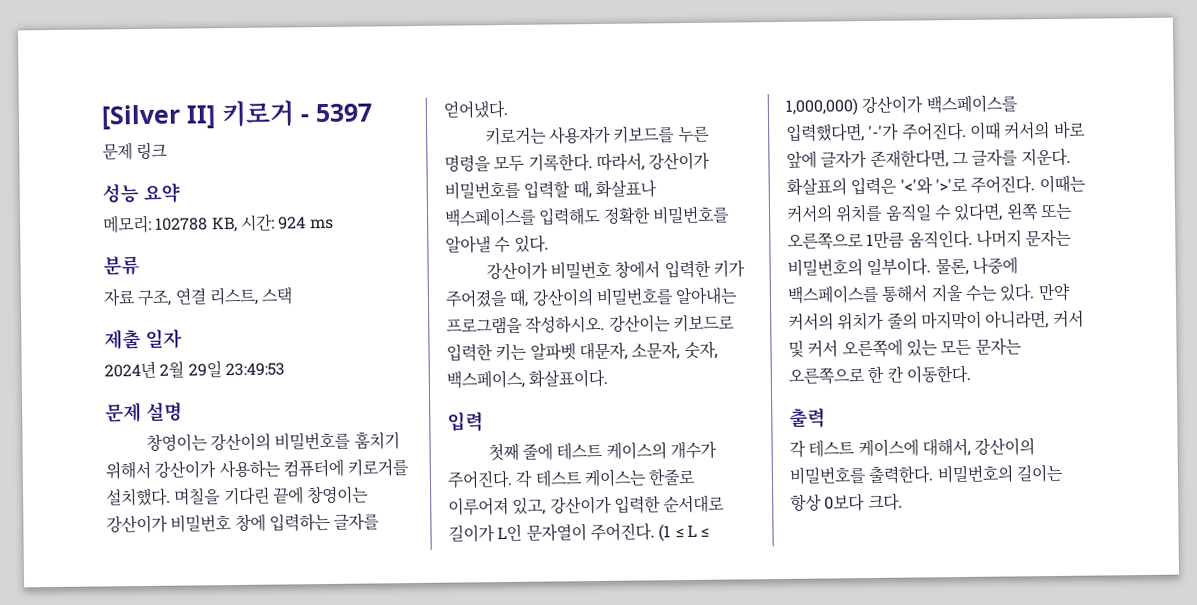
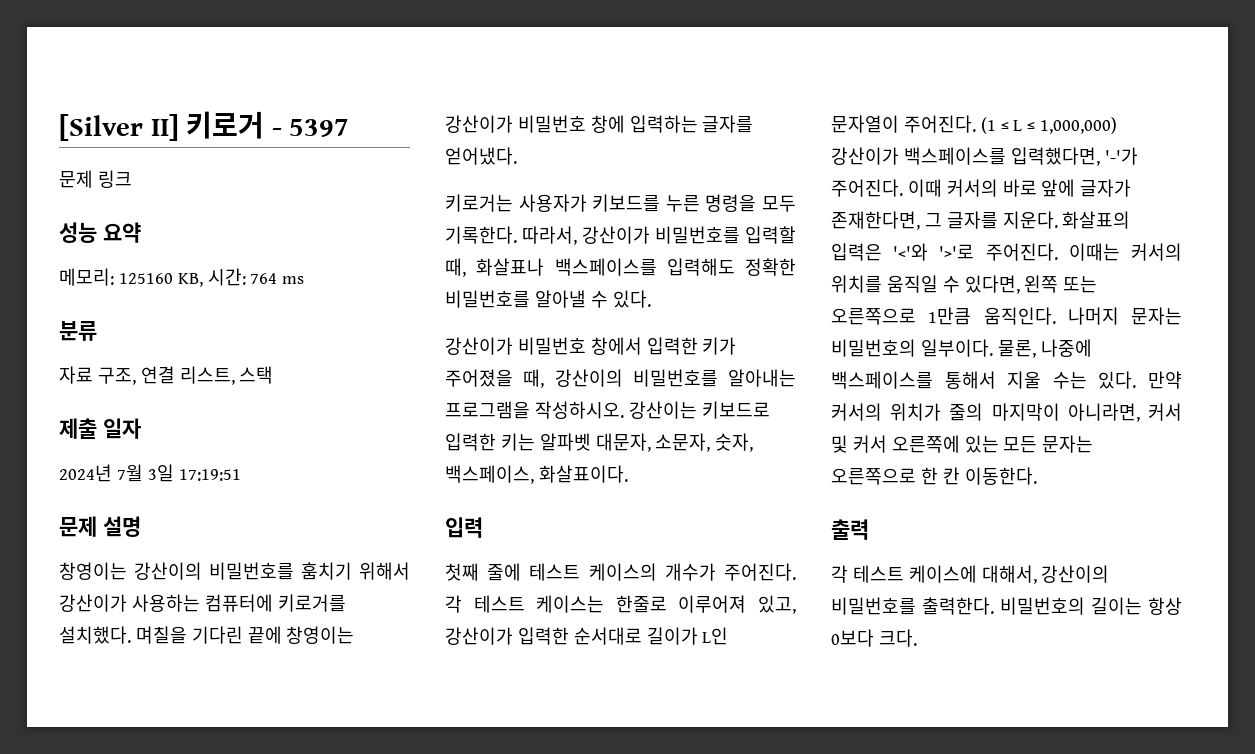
- 메모리: 102788 KB, 시간: 924 ms
+ 메모리: 125160 KB, 시간: 764 ms
- 2024년 2월 29일 23:49:53
+ 2024년 7월 3일 17:19:51

